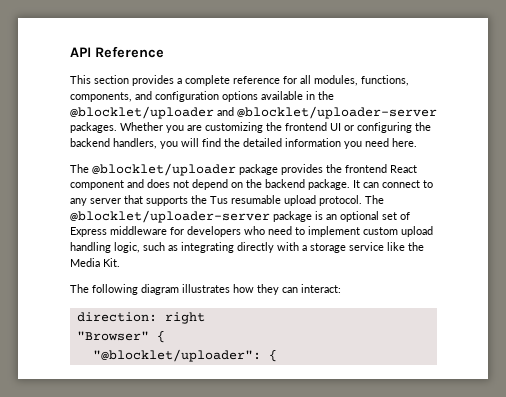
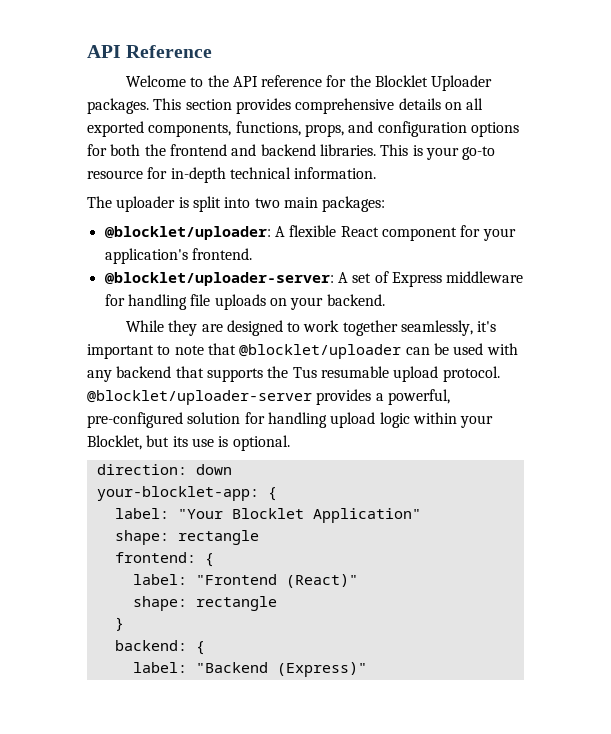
- This section provides a complete reference for all modules, functions, components, and configuration options available in the @blocklet/uploader and @blocklet/uploader-server packages. Whether you are customizing the frontend UI or configuring the backend handlers, you will find the detailed information you need here.
- The @blocklet/uploader package provides the frontend React component and does not depend on the backend package. It can connect to any server that supports the Tus resumable upload protocol.
+ Welcome to the API reference for the Blocklet Uploader packages. This section provides comprehensive details on all exported components, functions, props, and configuration options for both the frontend and backend libraries. This is your go-to resource for in-depth technical information.
+ The uploader is split into two main packages:
+ @blocklet/uploader: A flexible React component for your application's frontend.
+ @blocklet/uploader-server: A set of Express middleware for handling file uploads on your backend.
+ While they are designed to work together seamlessly, it's important to note that @blocklet/uploader can be used with any backend that supports the Tus resumable upload protocol.
- The @blocklet/uploader-server package is an optional set of Express middleware for developers who need to implement custom upload handling logic, such as integrating directly with a storage service like the Media Kit.
- The following diagram illustrates how they can interact:
+ @blocklet/uploader-server provides a powerful, pre-configured solution for handling upload logic within your Blocklet, but its use is optional.
- direction: right
- "Browser" {
- "@blocklet/uploader": {
+ direction: down
+ your-blocklet-app: {
+ label: "Your Blocklet Application"
+ shape: rectangle
+ frontend: {
+ label: "Frontend (React)"
+ shape: rectangle
+ }
+ backend: {
+ label: "Backend (Express)"

